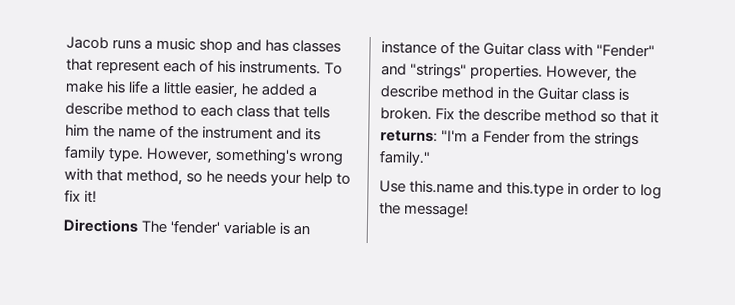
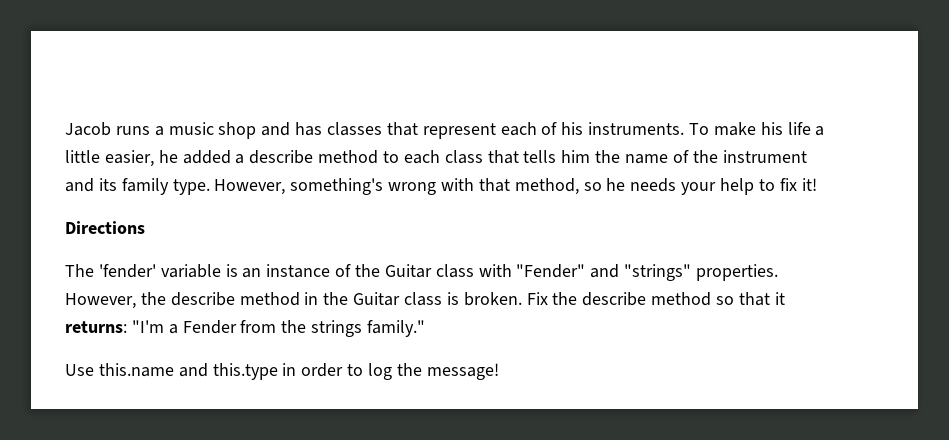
- Directions The 'fender' variable is an instance of the Guitar class with "Fender" and "strings" properties.
+ Directions
+ The 'fender' variable is an instance of the Guitar class with "Fender" and "strings" properties.

